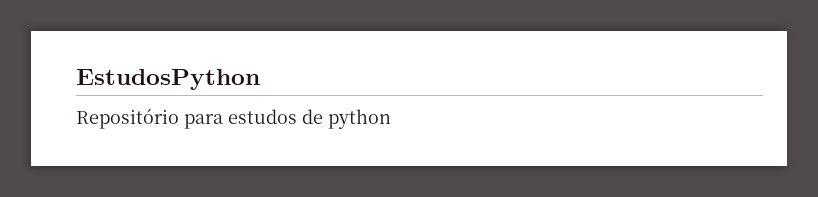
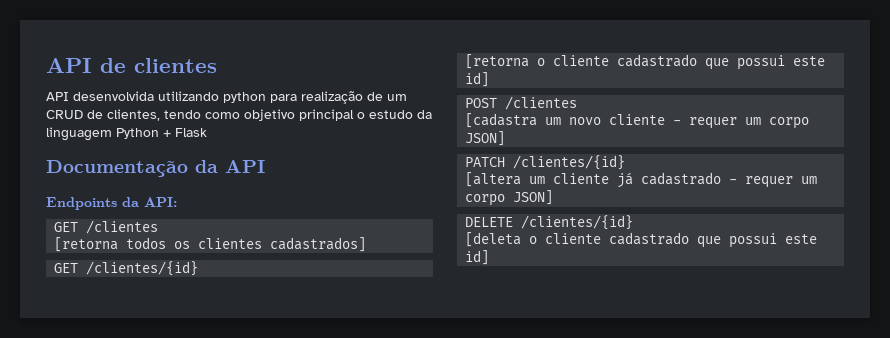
- EstudosPython
- Repositório para estudos de python
+ API de clientes
+ API desenvolvida utilizando python para realização de um CRUD de clientes, tendo como objetivo principal o estudo da linguagem Python + Flask
+ Documentação da API
+ Endpoints da API:
+ GET /clientes
+ [retorna todos os clientes cadastrados]
+ GET /clientes/{id}
+ [retorna o cliente cadastrado que possui este id]
+ POST /clientes
+ [cadastra um novo cliente - requer um corpo JSON]
+ PATCH /clientes/{id}
+ [altera um cliente já cadastrado - requer um corpo JSON]
+ DELETE /clientes/{id}
+ [deleta o cliente cadastrado que possui este id]

